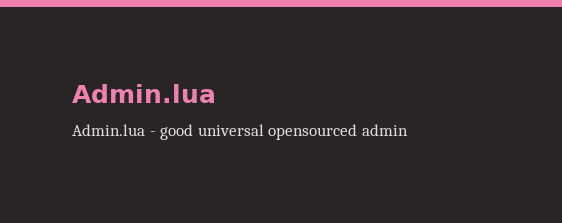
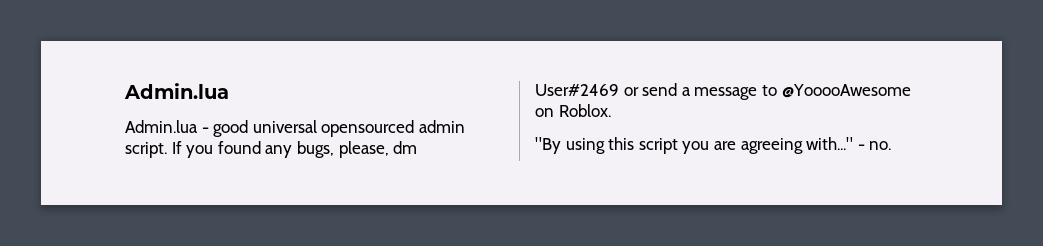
- Admin.lua - good universal opensourced admin
+ Admin.lua - good universal opensourced admin script. If you found any bugs, please, dm User#2469 or send a message to @YooooAwesome on Roblox.
+ "By using this script you are agreeing with..." - no.

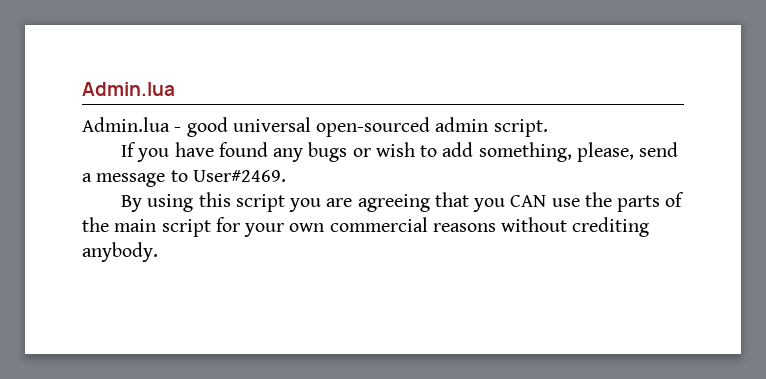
- Admin.lua - good universal opensourced admin script. If you found any bugs, please, dm User#2469 or send a message to @YooooAwesome on Roblox.
- "By using this script you are agreeing with..." - no.
+ Admin.lua - good universal open-sourced admin script.
+ If you have found any bugs or wish to add something, please, send a message to User#2469.
+ By using this script you are agreeing that you CAN use the parts of the main script for your own commercial reasons without crediting anybody.

